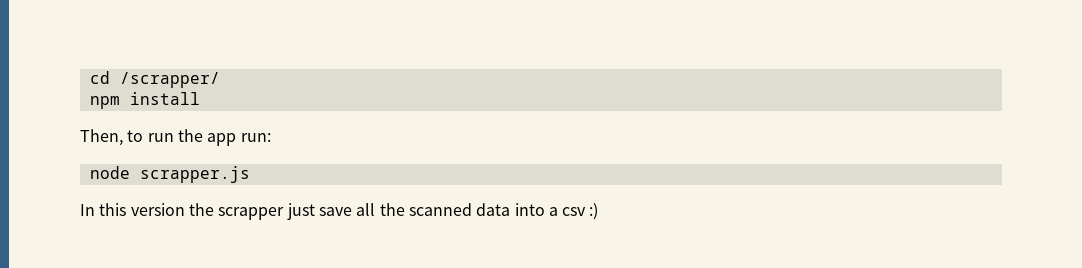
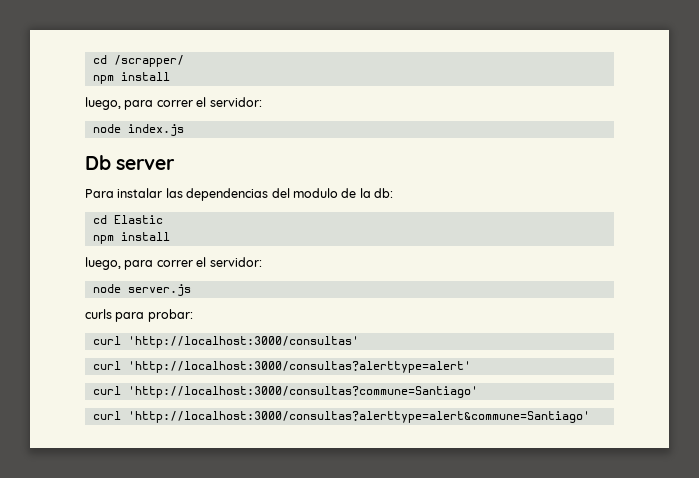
  cd /scrapper/
  npm install
- Then, to run the app run:
- node scrapper.js
- In this version the scrapper just save all the scanned data into a csv :)
+ luego, para correr el servidor:
+ node index.js
+ Db server
+ Para instalar las dependencias del modulo de la db:
+ cd Elastic
+ npm install
+ luego, para correr el servidor:
+ node server.js
+ curls para probar:
+ curl 'http://localhost:3000/consultas'
+ curl 'http://localhost:3000/consultas?alerttype=alert'
+ curl 'http://localhost:3000/consultas?commune=Santiago'
+ curl 'http://localhost:3000/consultas?alerttype=alert&commune=Santiago'

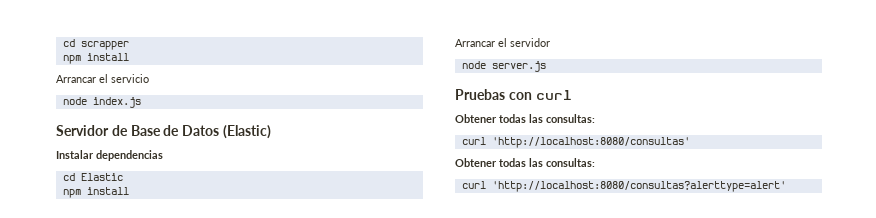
- cd /scrapper/
+ cd scrapper
  npm install
- luego, para correr el servidor:
+ Arrancar el servicio
  node index.js
- Db server
- Para instalar las dependencias del modulo de la db:
+ Servidor de Base de Datos (Elastic)
+ Instalar dependencias
  cd Elastic
  npm install
- luego, para correr el servidor:
+ Arrancar el servidor
  node server.js
- curls para probar:
- curl 'http://localhost:3000/consultas'
- curl 'http://localhost:3000/consultas?alerttype=alert'
- curl 'http://localhost:3000/consultas?commune=Santiago'
- curl 'http://localhost:3000/consultas?alerttype=alert&commune=Santiago'
+ Pruebas con curl
+ Obtener todas las consultas:
+ curl 'http://localhost:8080/consultas'
+ Obtener todas las consultas:
+ curl 'http://localhost:8080/consultas?alerttype=alert'

